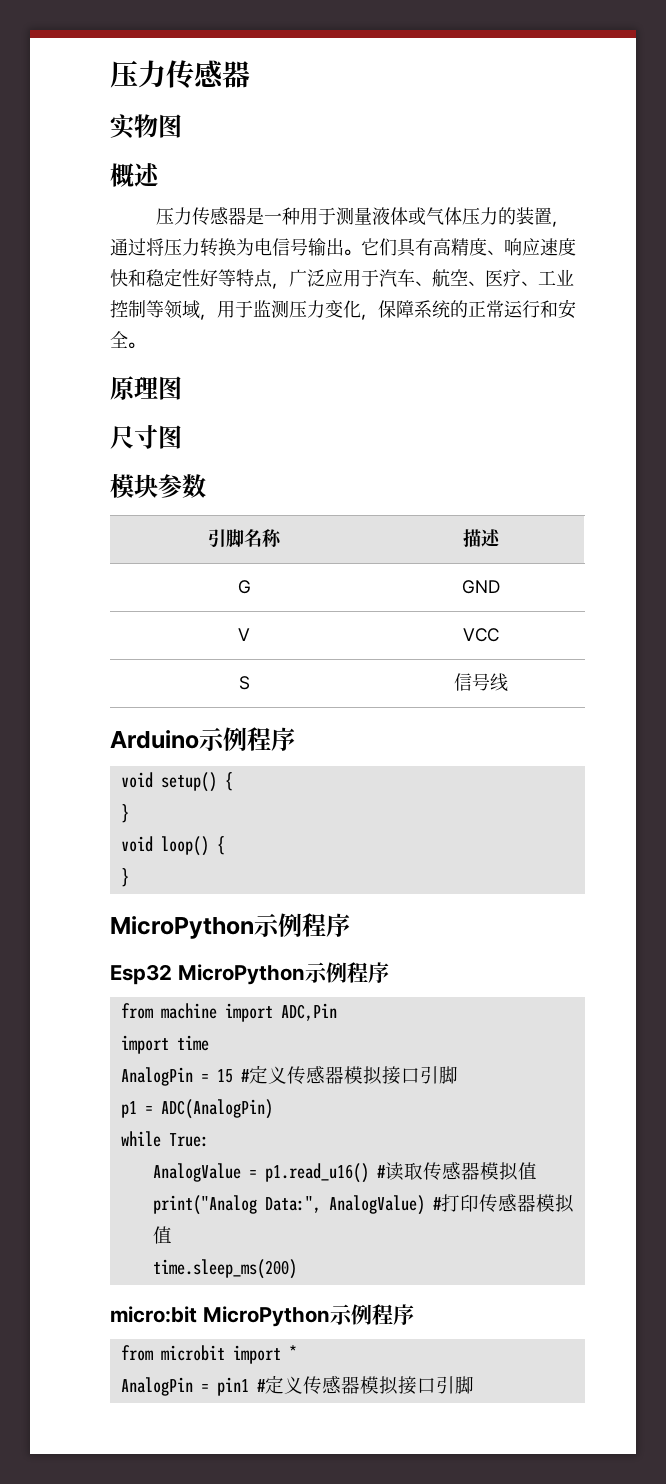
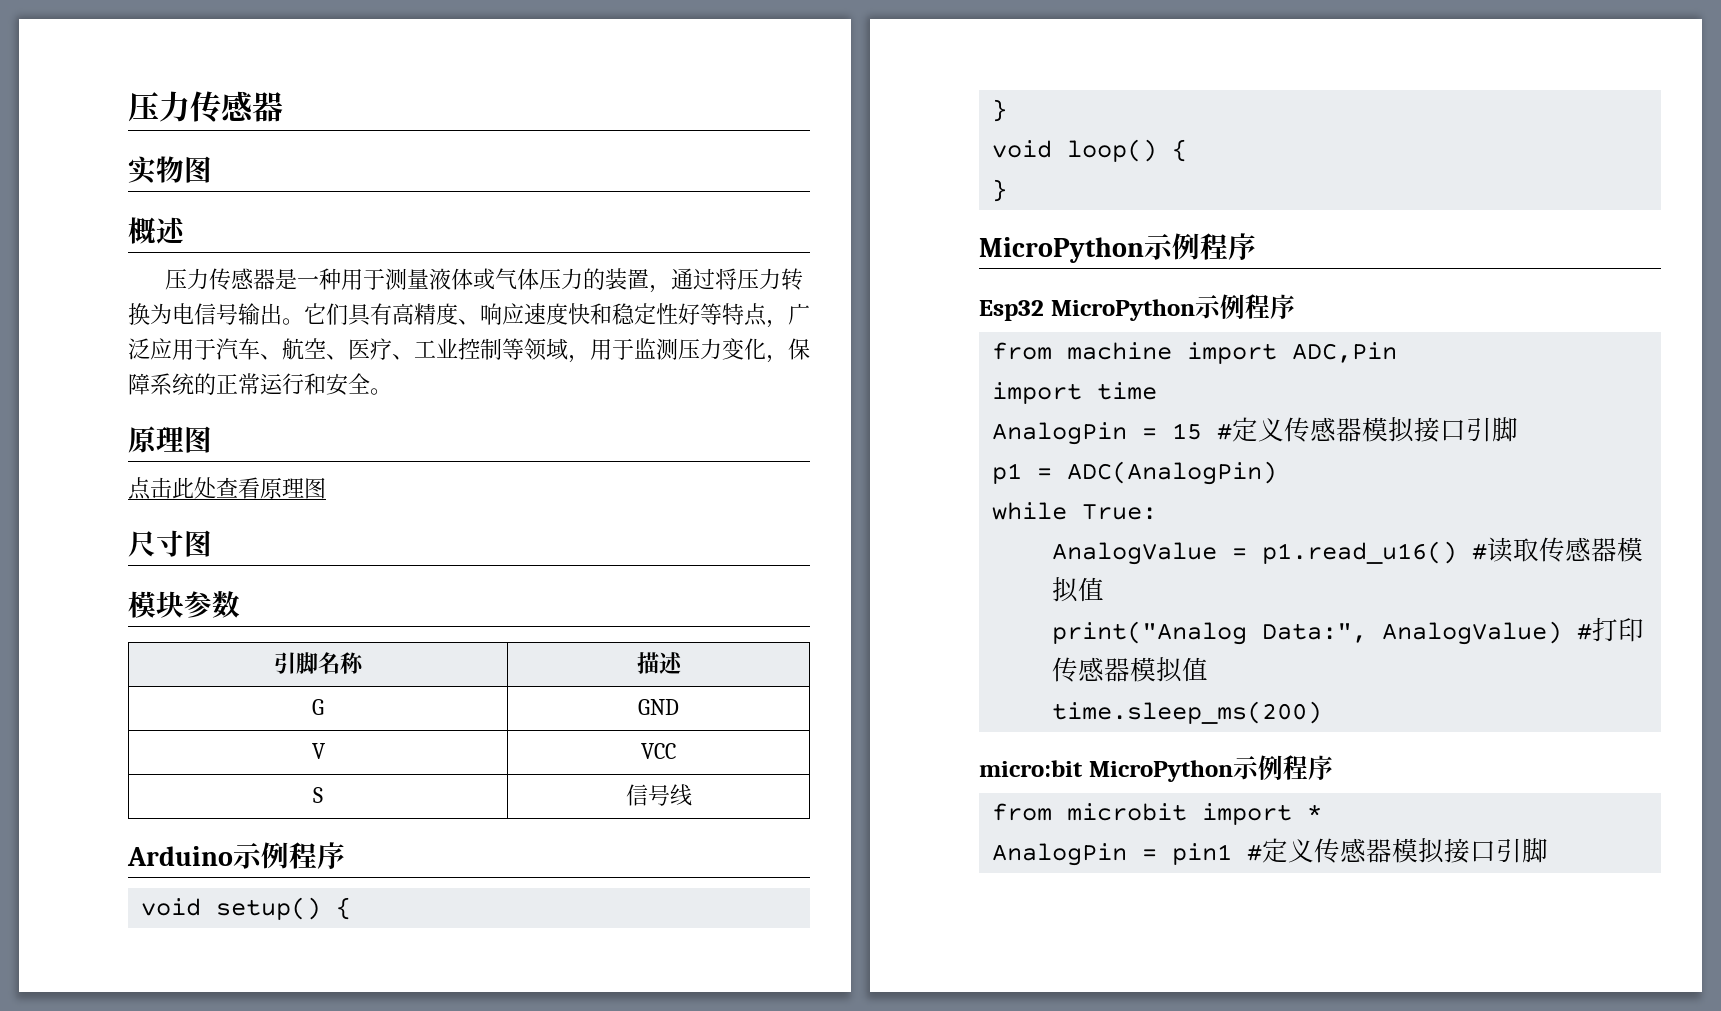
+ 点击此处查看原理图

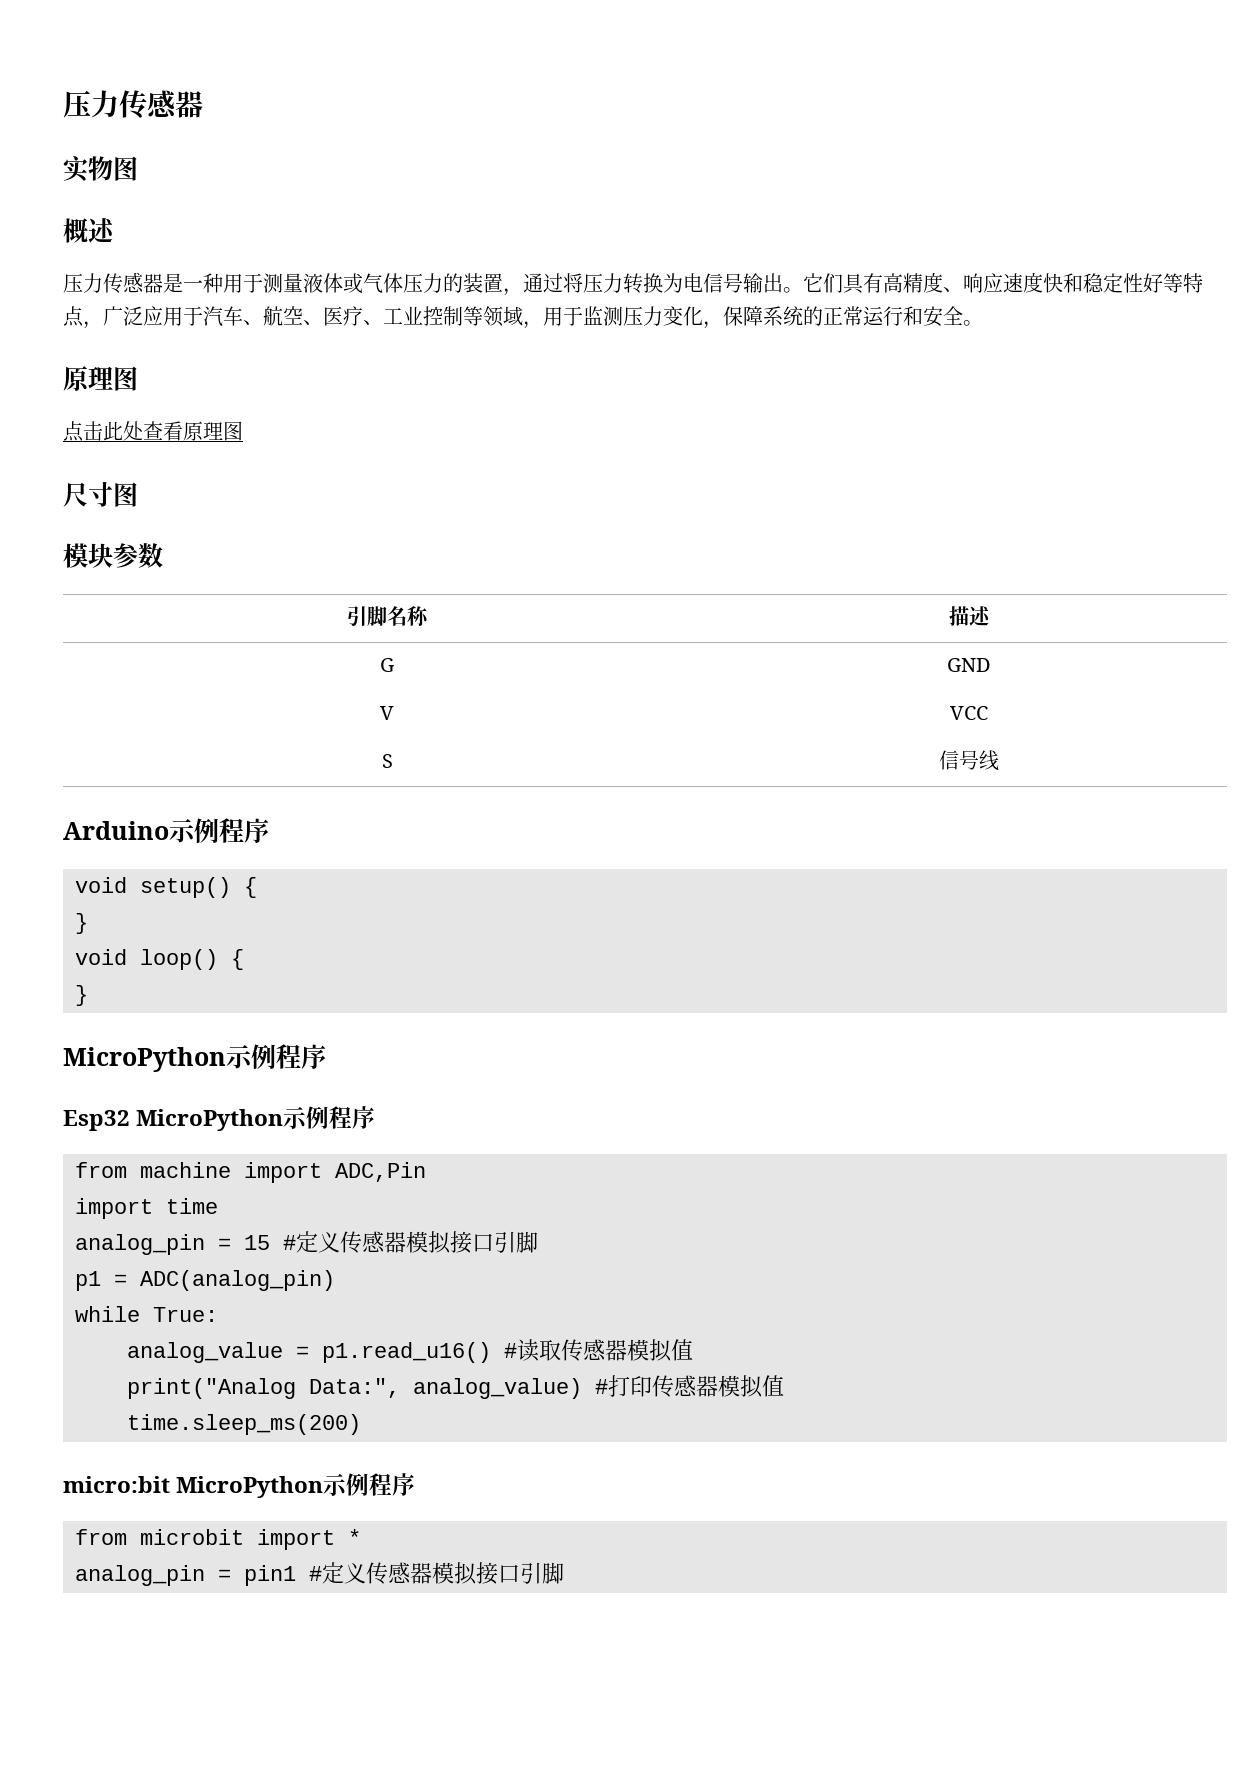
- AnalogPin = 15 #定义传感器模拟接口引脚
+ analog_pin = 15 #定义传感器模拟接口引脚
- p1 = ADC(AnalogPin)
+ p1 = ADC(analog_pin)
- AnalogValue = p1.read_u16() #读取传感器模拟值
+ analog_value = p1.read_u16() #读取传感器模拟值
- print("Analog Data:", AnalogValue) #打印传感器模拟值
+ print("Analog Data:", analog_value) #打印传感器模拟值
- AnalogPin = pin1 #定义传感器模拟接口引脚
+ analog_pin = pin1 #定义传感器模拟接口引脚

